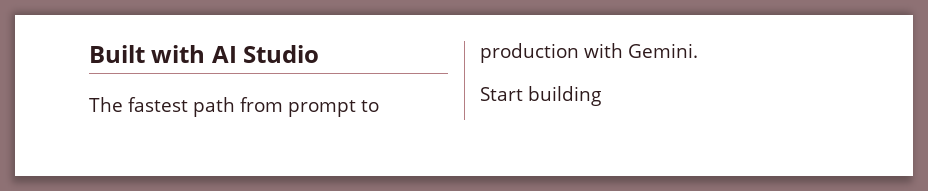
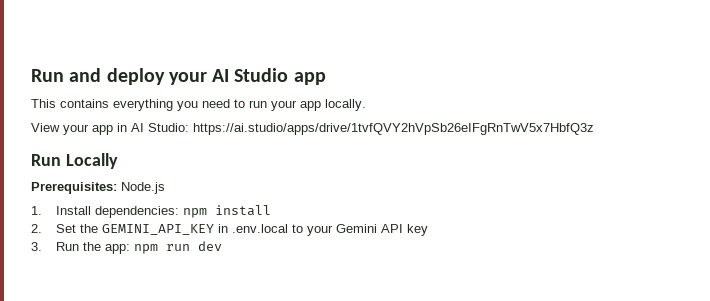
- Built with AI Studio
- The fastest path from prompt to production with Gemini.
- Start building
+ Run and deploy your AI Studio app
+ This contains everything you need to run your app locally.
+ View your app in AI Studio: https://ai.studio/apps/drive/1tvfQVY2hVpSb26eIFgRnTwV5x7HbfQ3z
+ Run Locally
+ Prerequisites: Node.js
+ 1. Install dependencies: npm install
+ 2. Set the GEMINI_API_KEY in .env.local to your Gemini API key
+ 3. Run the app: npm run dev

